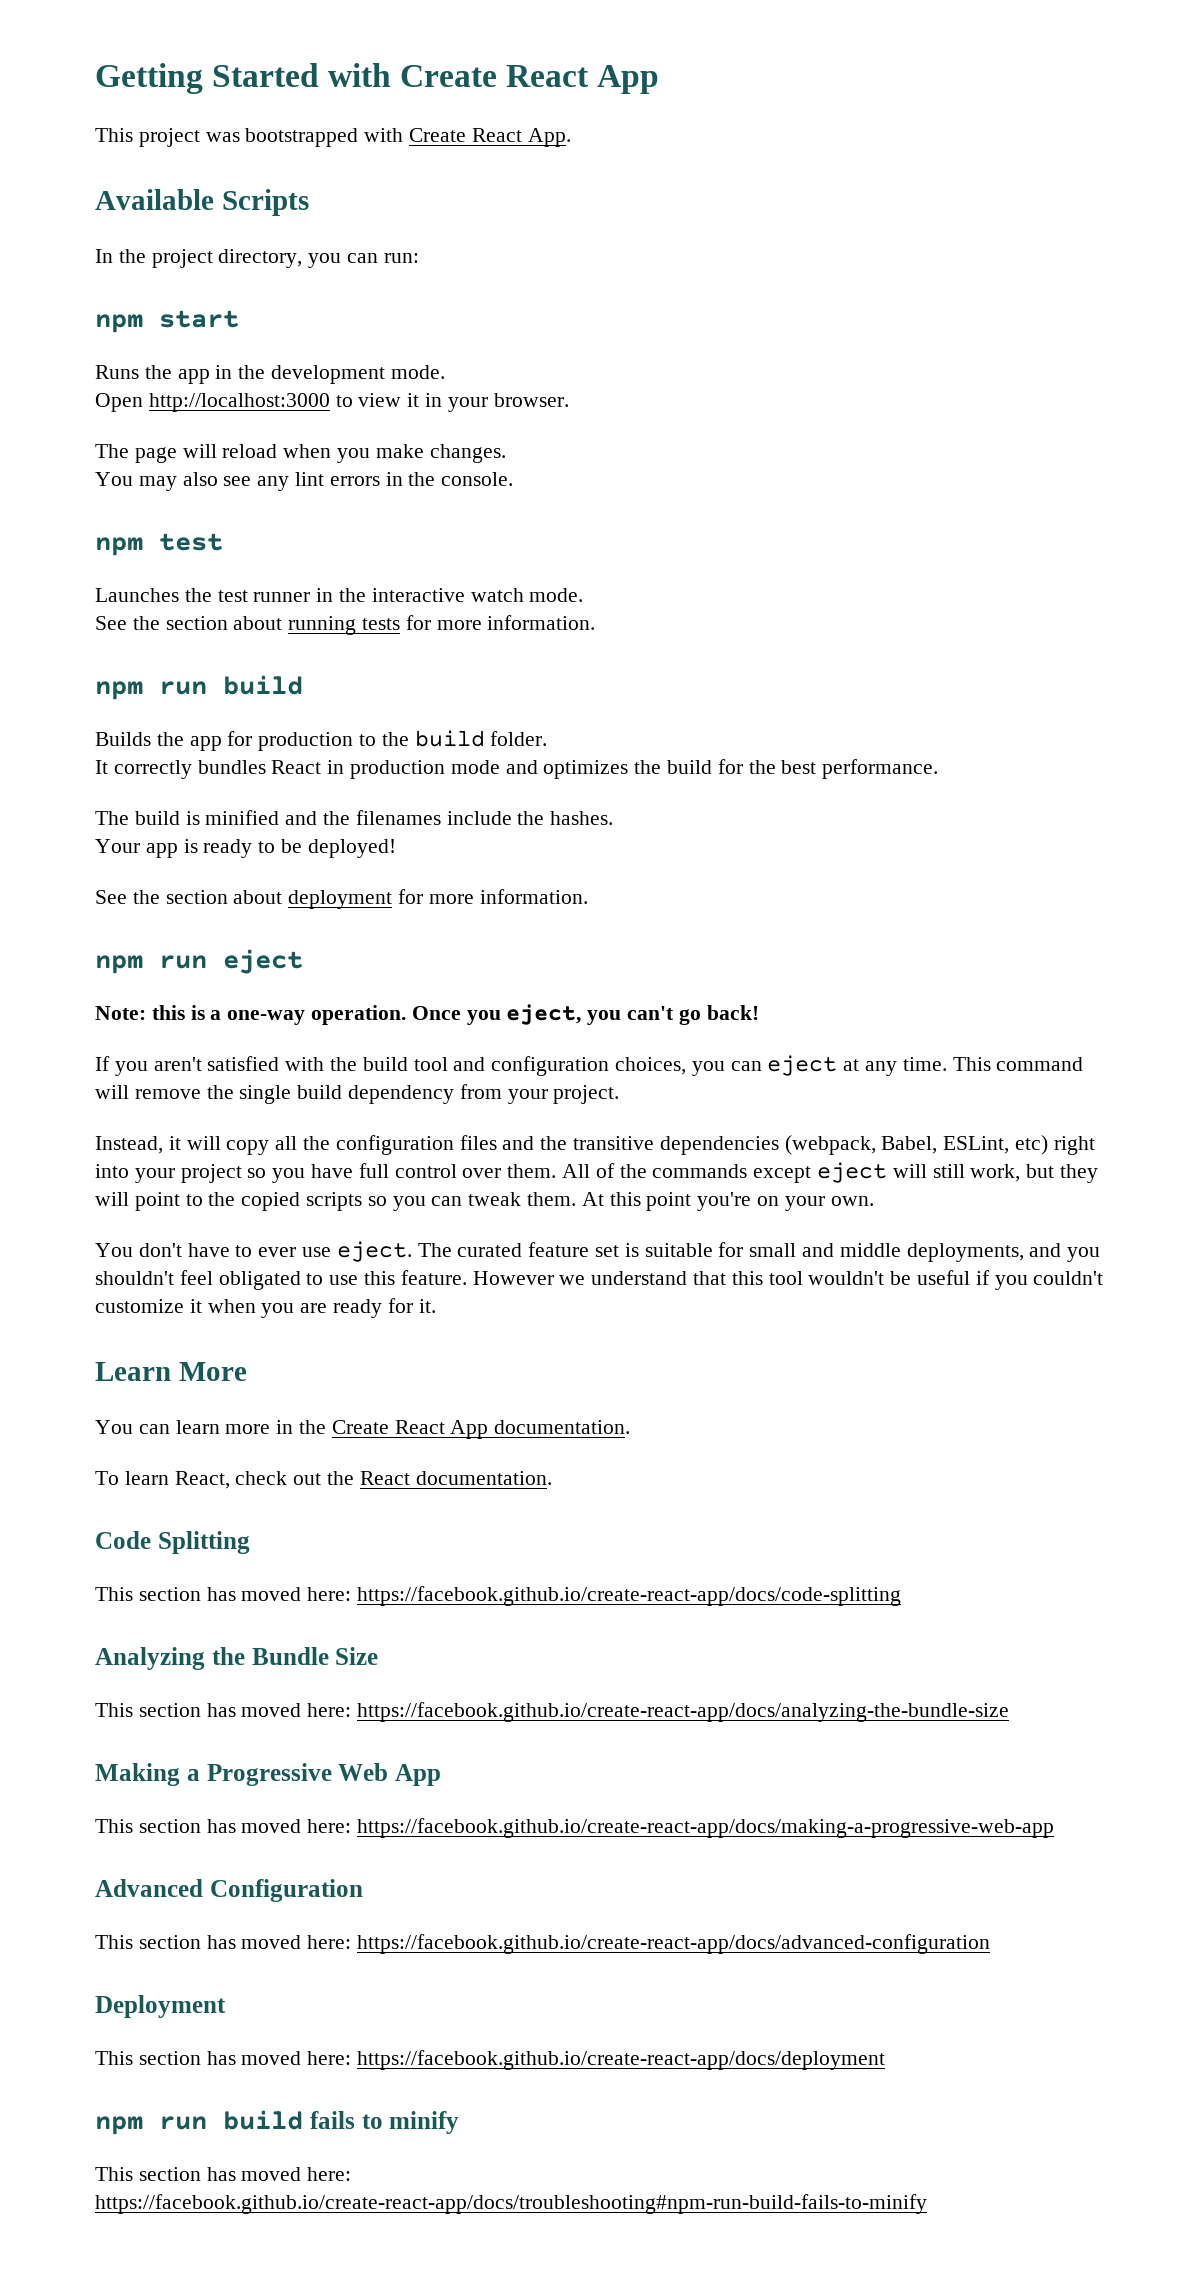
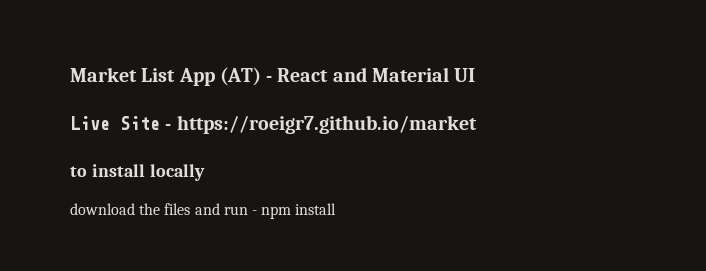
- Getting Started with Create React App
- This project was bootstrapped with Create React App.
- Available Scripts
- In the project directory, you can run:
- npm start
- Runs the app in the development mode.
- Open http://localhost:3000 to view it in your browser.
- The page will reload when you make changes.
- You may also see any lint errors in the console.
- npm test
- Launches the test runner in the interactive watch mode.
- See the section about running tests for more information.
- npm run build
- Builds the app for production to the build folder.
- It correctly bundles React in production mode and optimizes the build for the best performance.
- The build is minified and the filenames include the hashes.
- Your app is ready to be deployed!
- See the section about deployment for more information.
- npm run eject
- Note: this is a one-way operation. Once you eject, you can't go back!
- If you aren't satisfied with the build tool and configuration choices, you can eject at any time. This command will remove the single build dependency from your project.
- Instead, it will copy all the configuration files and the transitive dependencies (webpack, Babel, ESLint, etc) right into your project so you have full control over them. All of the commands except eject will still work, but they will point to the copied scripts so you can tweak them. At this point you're on your own.
- You don't have to ever use eject. The curated feature set is suitable for small and middle deployments, and you shouldn't feel obligated to use this feature. However we understand that this tool wouldn't be useful if you couldn't customize it when you are ready for it.
- Learn More
- You can learn more in the Create React App documentation.
- To learn React, check out the React documentation.
- Code Splitting
- This section has moved here: https://facebook.github.io/create-react-app/docs/code-splitting
- Analyzing the Bundle Size
- This section has moved here: https://facebook.github.io/create-react-app/docs/analyzing-the-bundle-size
- Making a Progressive Web App
- This section has moved here: https://facebook.github.io/create-react-app/docs/making-a-progressive-web-app
- Advanced Configuration
- This section has moved here: https://facebook.github.io/create-react-app/docs/advanced-configuration
- Deployment
- This section has moved here: https://facebook.github.io/create-react-app/docs/deployment
- npm run build fails to minify
- This section has moved here: https://facebook.github.io/create-react-app/docs/troubleshooting#npm-run-build-fails-to-minify
+ Market List App (AT) - React and Material UI
+ Live Site - https://roeigr7.github.io/market
+ to install locally
+ download the files and run - npm install

